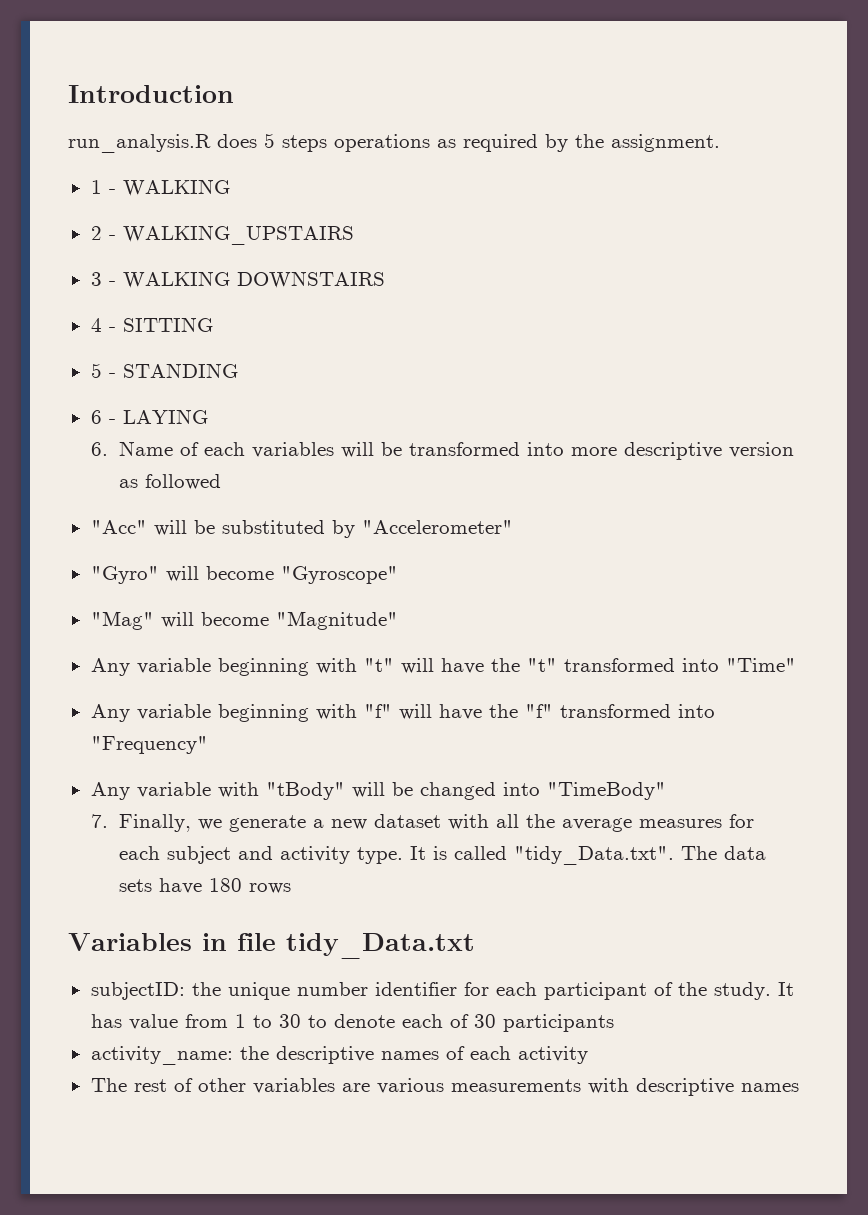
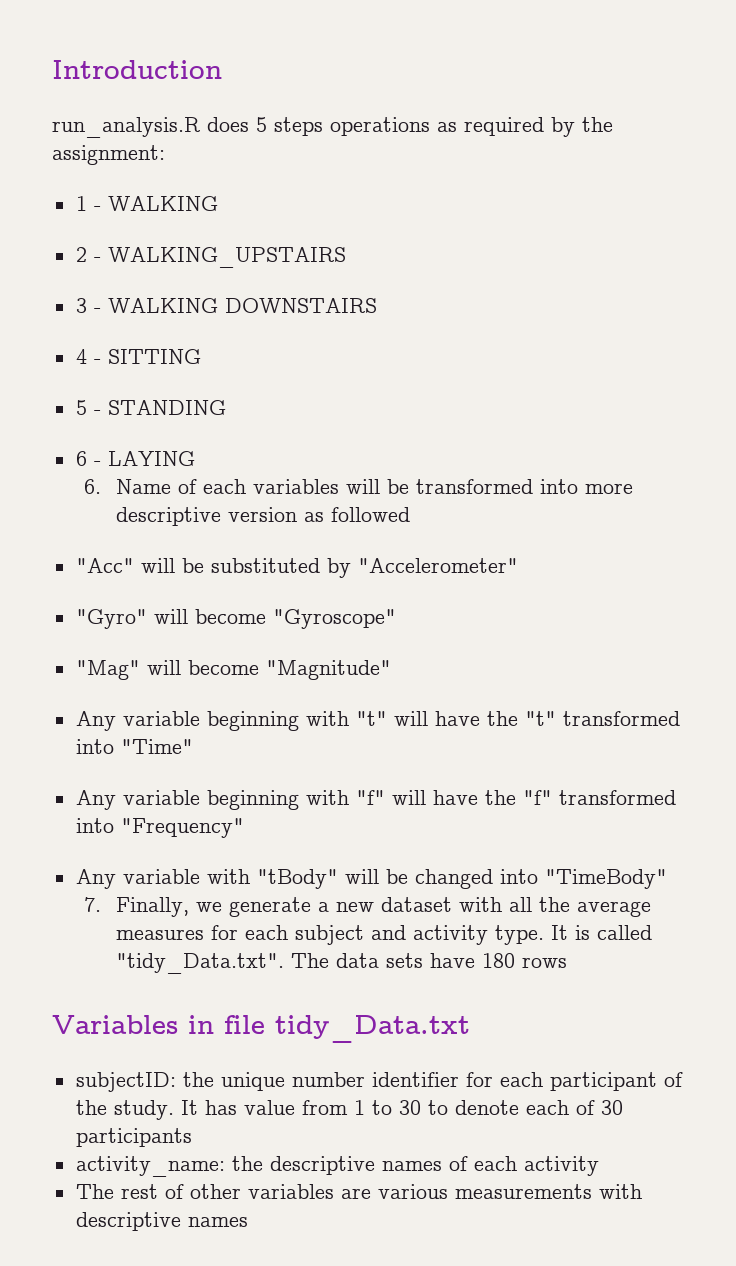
- run_analysis.R does 5 steps operations as required by the assignment.
+ run_analysis.R does 5 steps operations as required by the assignment:

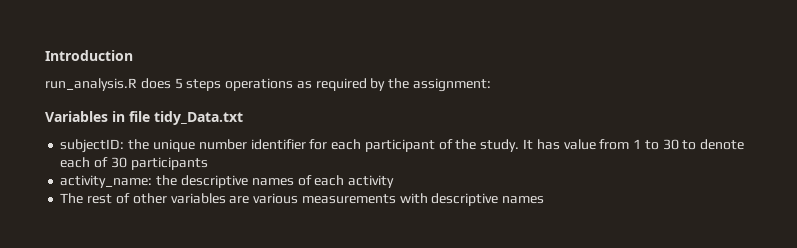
- 1 - WALKING
- 2 - WALKING_UPSTAIRS
- 3 - WALKING DOWNSTAIRS
- 4 - SITTING
- 5 - STANDING
- 6 - LAYING
- 6. Name of each variables will be transformed into more descriptive version as followed
- "Acc" will be substituted by "Accelerometer"
- "Gyro" will become "Gyroscope"
- "Mag" will become "Magnitude"
- Any variable beginning with "t" will have the "t" transformed into "Time"
- Any variable beginning with "f" will have the "f" transformed into "Frequency"
- Any variable with "tBody" will be changed into "TimeBody"
- 7. Finally, we generate a new dataset with all the average measures for each subject and activity type. It is called "tidy_Data.txt". The data sets have 180 rows

